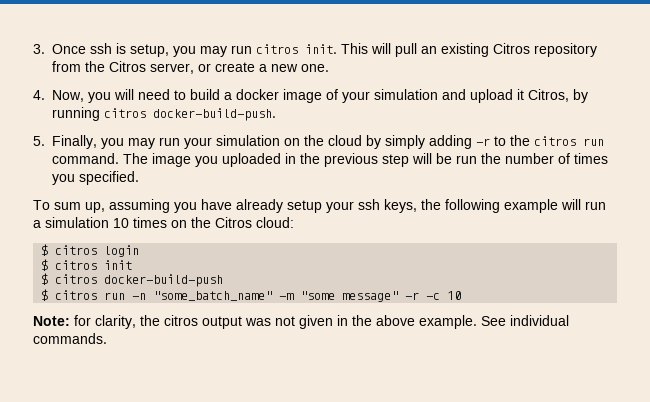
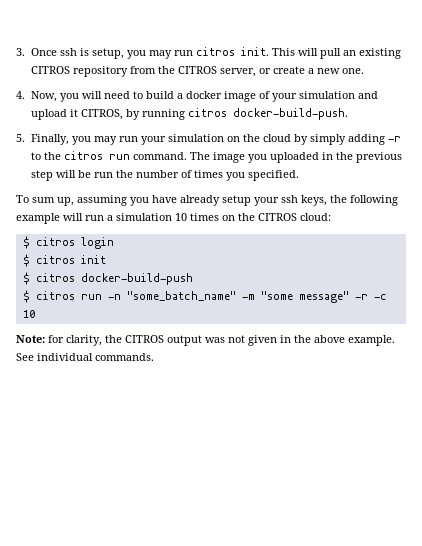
- This will pull an existing Citros repository from the Citros server, or create a new one.
+ This will pull an existing CITROS repository from the CITROS server, or create a new one.
- 4. Now, you will need to build a docker image of your simulation and upload it Citros, by running citros docker-build-push.
+ 4. Now, you will need to build a docker image of your simulation and upload it CITROS, by running citros docker-build-push.
- To sum up, assuming you have already setup your ssh keys, the following example will run a simulation 10 times on the Citros cloud:
+ To sum up, assuming you have already setup your ssh keys, the following example will run a simulation 10 times on the CITROS cloud:
- Note: for clarity, the citros output was not given in the above example.
+ Note: for clarity, the CITROS output was not given in the above example.

